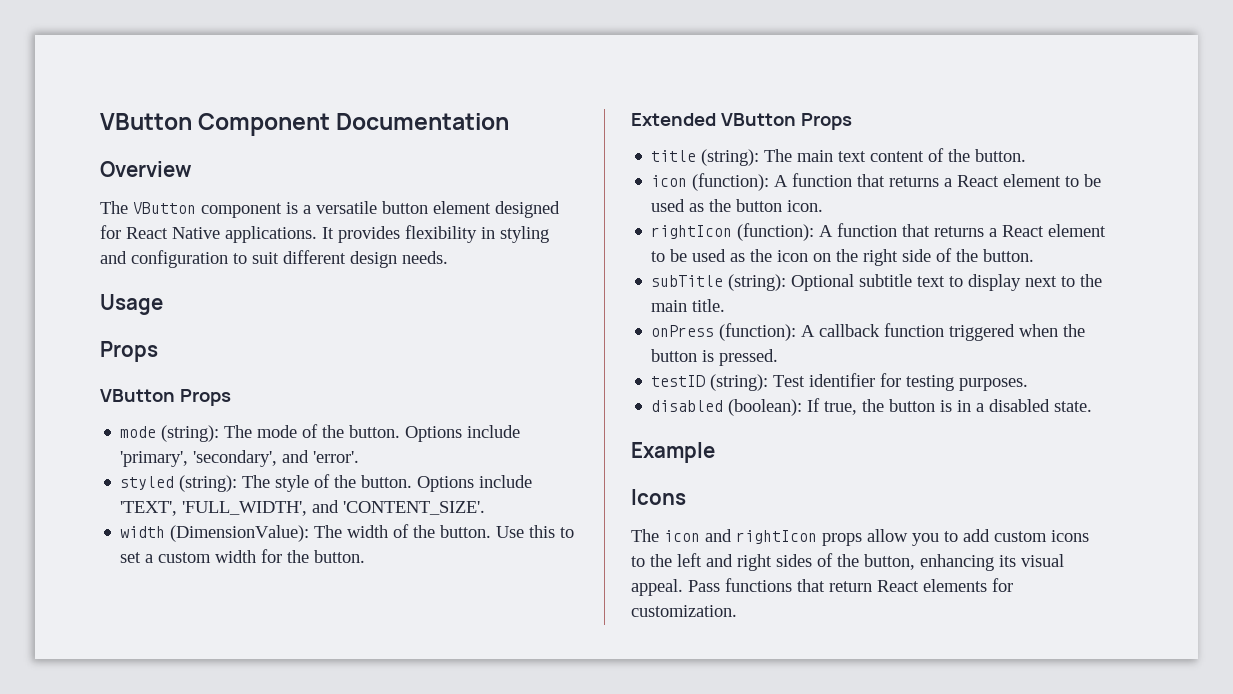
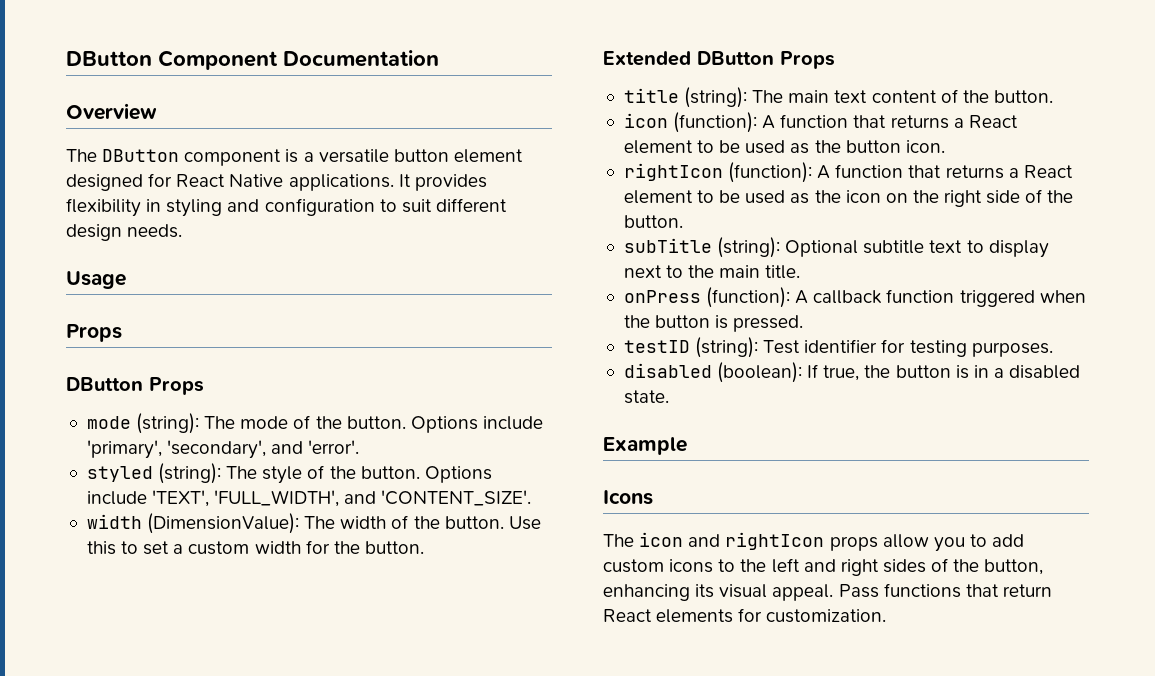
- VButton Component Documentation
+ DButton Component Documentation
- The VButton component is a versatile button element designed for React Native applications.
+ The DButton component is a versatile button element designed for React Native applications.
  Usage
  Props
- VButton Props
+ DButton Props
- Extended VButton Props
+ Extended DButton Props

